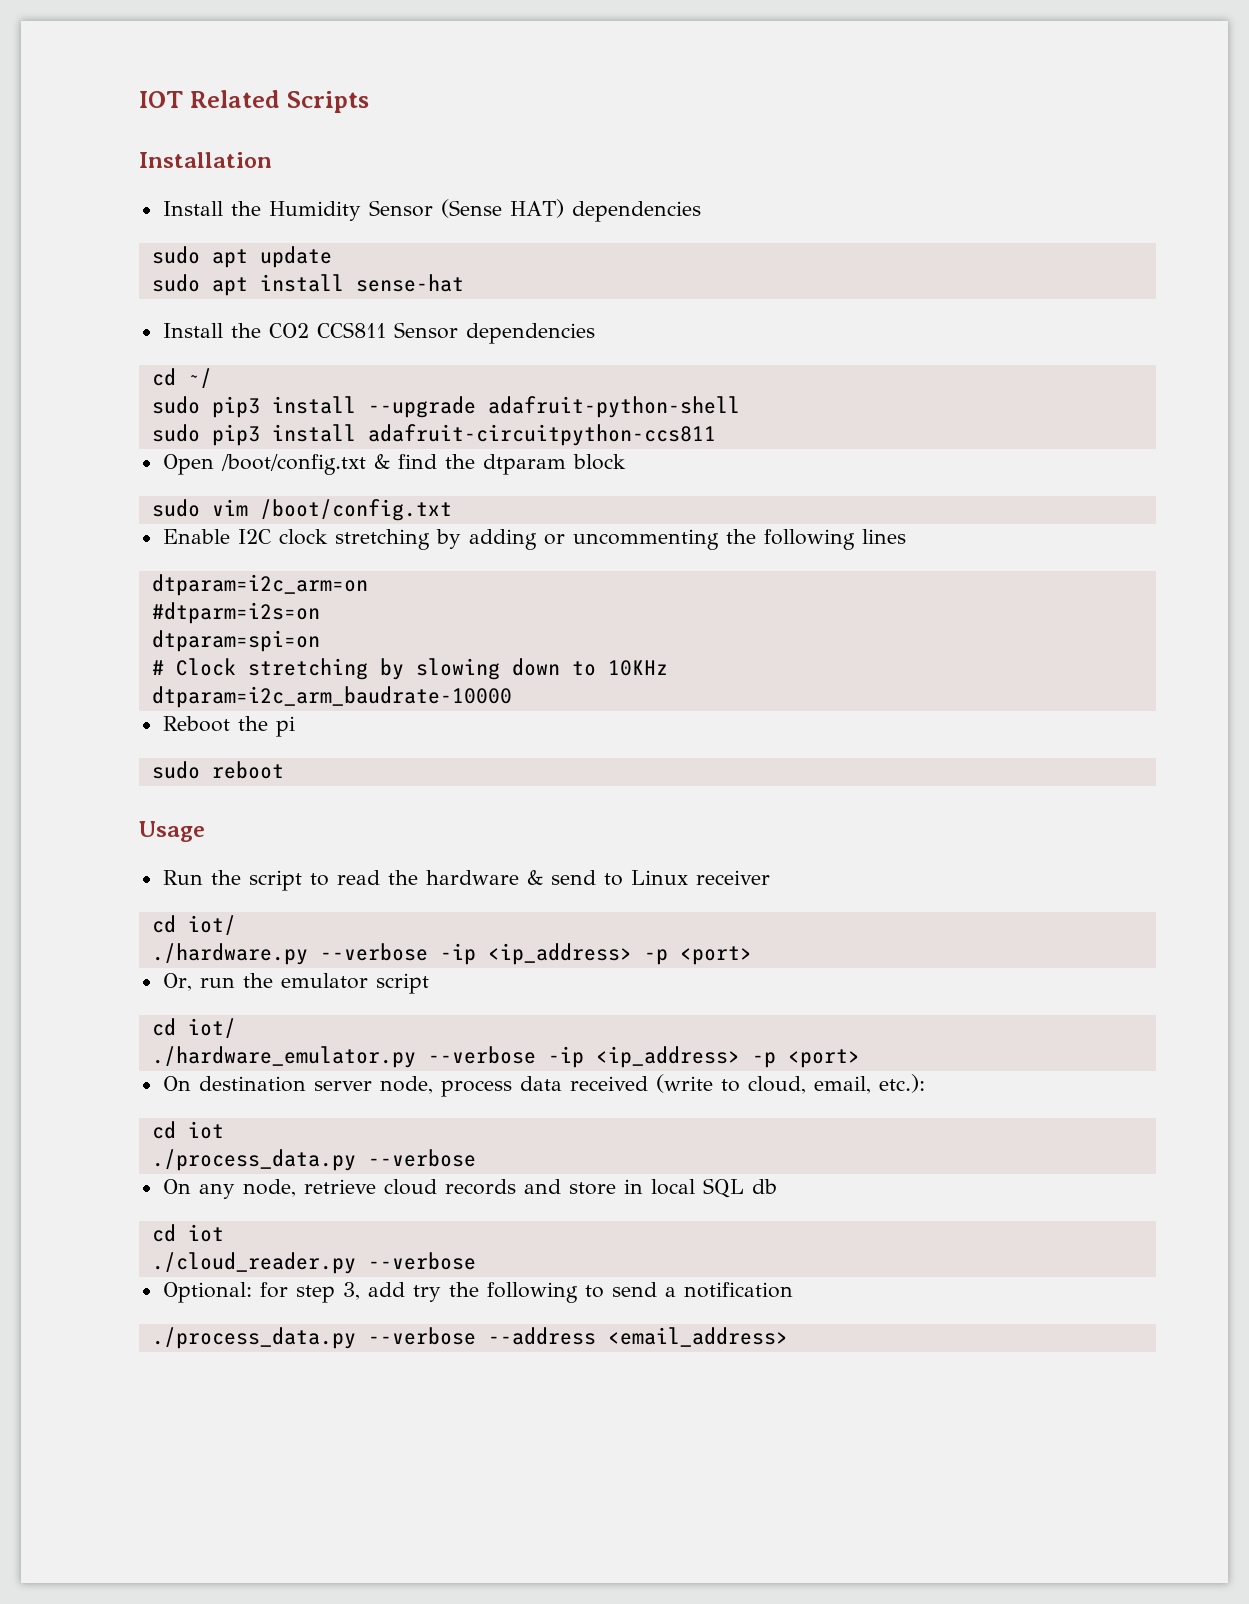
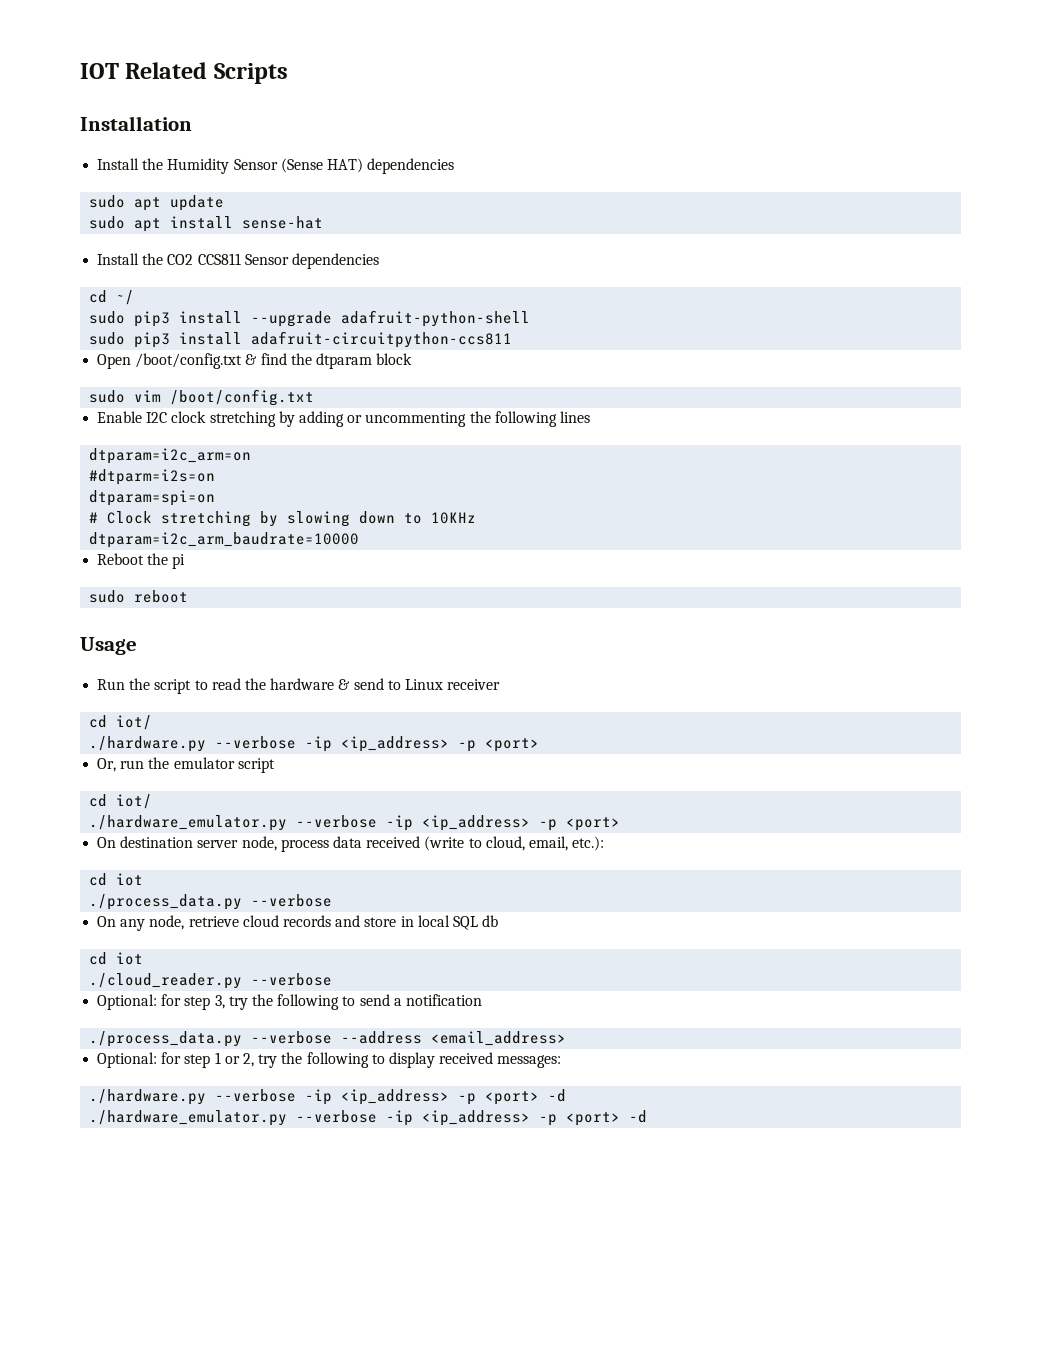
- dtparam=i2c_arm_baudrate-10000
+ dtparam=i2c_arm_baudrate=10000
- Optional: for step 3, add try the following to send a notification
+ Optional: for step 3, try the following to send a notification
+ Optional: for step 1 or 2, try the following to display received messages:
+ ./hardware.py --verbose -ip <ip_address> -p <port> -d
+ ./hardware_emulator.py --verbose -ip <ip_address> -p <port> -d

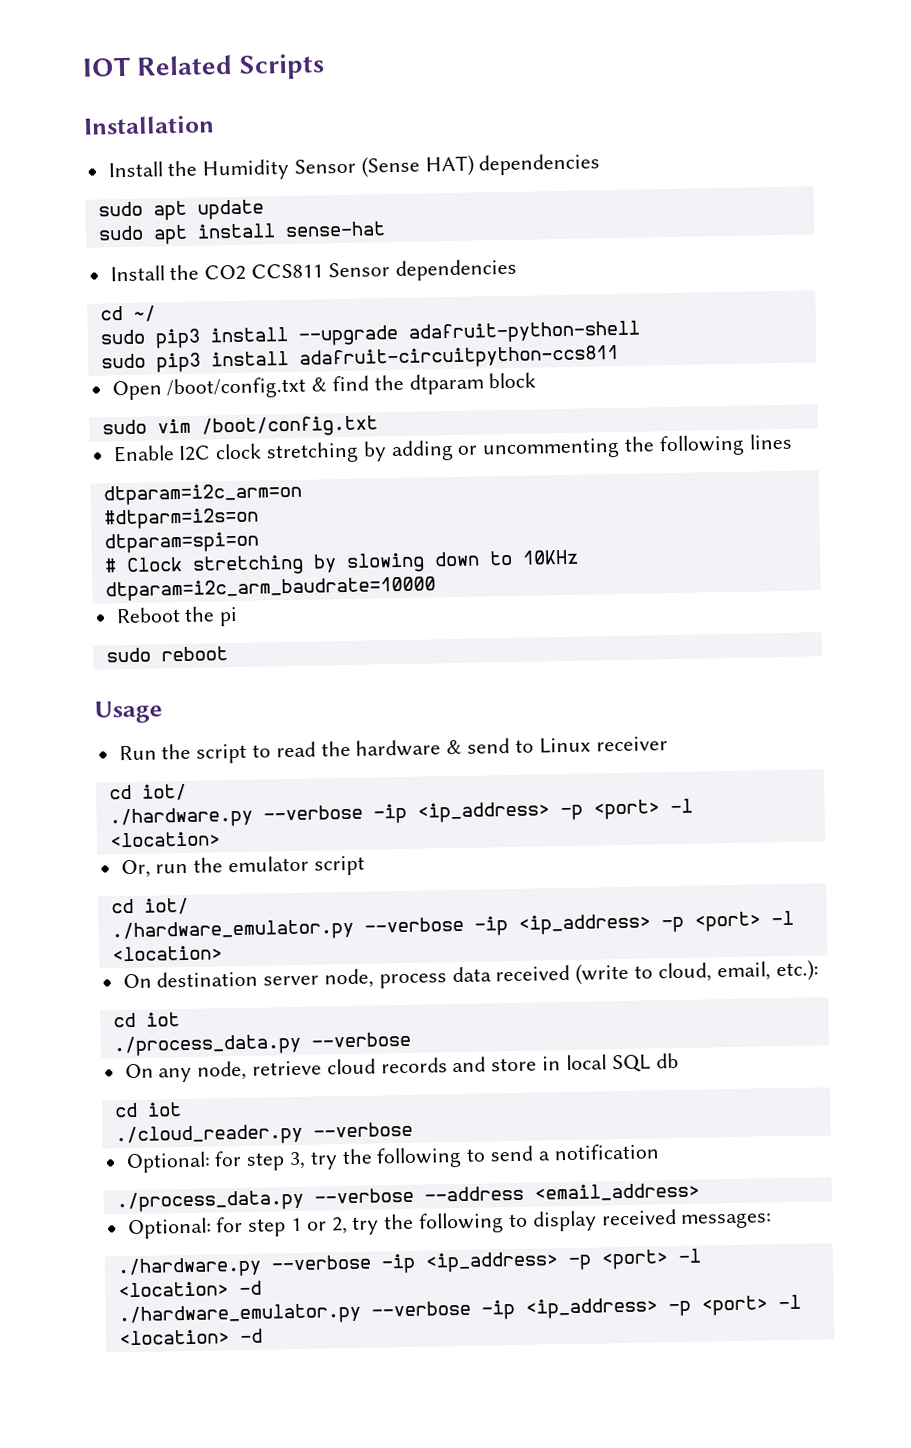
  Run the script to read the hardware & send to Linux receiver
  cd iot/
- ./hardware.py --verbose -ip <ip_address> -p <port>
+ ./hardware.py --verbose -ip <ip_address> -p <port> -l <location>
  Or, run the emulator script
  cd iot/
- ./hardware_emulator.py --verbose -ip <ip_address> -p <port>
+ ./hardware_emulator.py --verbose -ip <ip_address> -p <port> -l <location>
- ./hardware.py --verbose -ip <ip_address> -p <port> -d
+ ./hardware.py --verbose -ip <ip_address> -p <port> -l <location> -d
- ./hardware_emulator.py --verbose -ip <ip_address> -p <port> -d
+ ./hardware_emulator.py --verbose -ip <ip_address> -p <port> -l <location> -d

